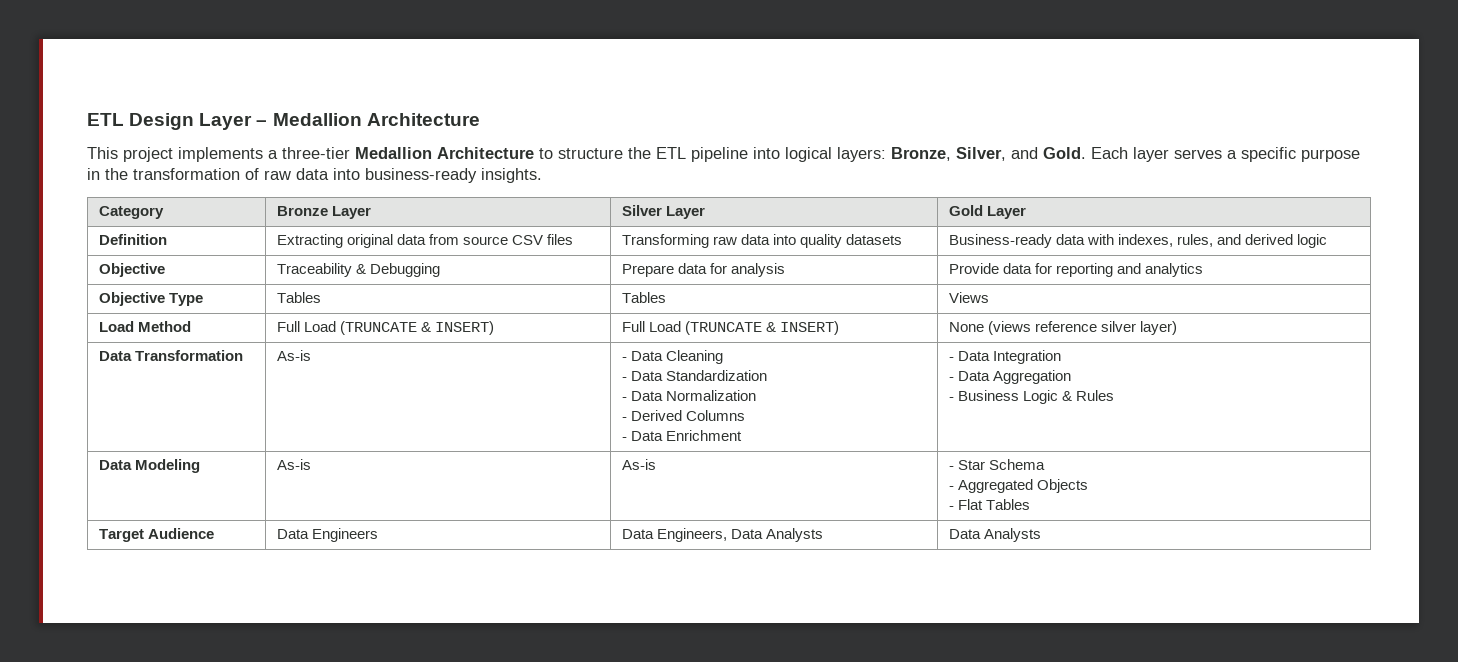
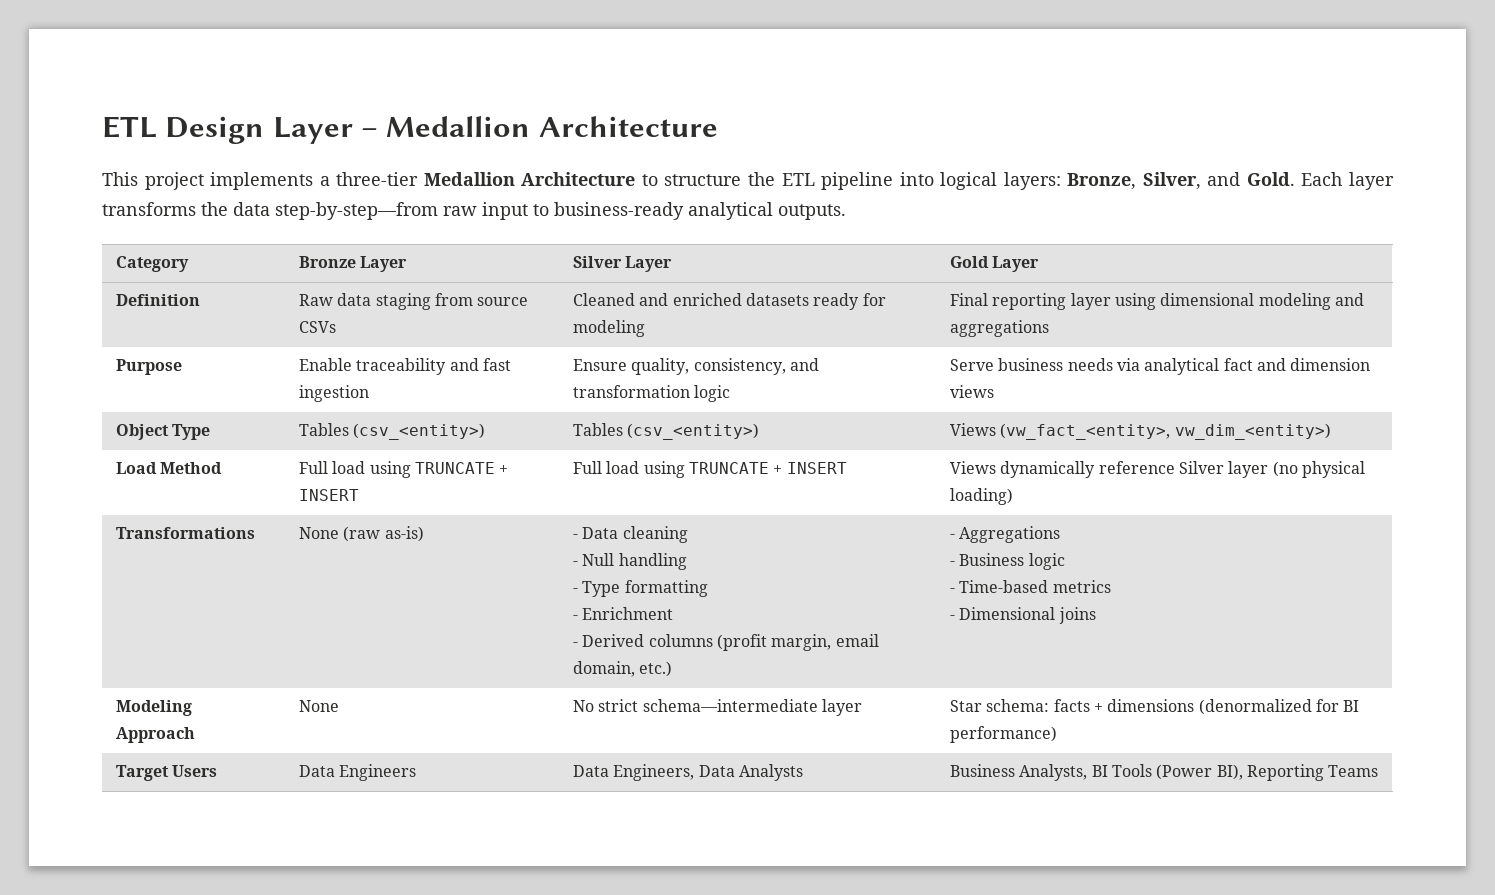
- Each layer serves a specific purpose in the transformation of raw data into business-ready insights.
+ Each layer transforms the data step-by-step—from raw input to business-ready analytical outputs.
- Definition | Extracting original data from source CSV files | Transforming raw data into quality datasets | Business-ready data with indexes, rules, and derived logic
- Objective | Traceability & Debugging | Prepare data for analysis | Provide data for reporting and analytics
- Objective Type | Tables | Tables | Views
+ Definition | Raw data staging from source CSVs | Cleaned and enriched datasets ready for modeling | Final reporting layer using dimensional modeling and aggregations
+ Purpose | Enable traceability and fast ingestion | Ensure quality, consistency, and transformation logic | Serve business needs via analytical fact and dimension views
+ Object Type | Tables (csv_<entity>) | Tables (csv_<entity>) | Views (vw_fact_<entity>, vw_dim_<entity>)
- Load Method | Full Load (TRUNCATE & INSERT) | Full Load (TRUNCATE & INSERT) | None (views reference silver layer)
- Data Transformation | As-is | - Data Cleaning
- - Data Standardization
- - Data Normalization
- - Derived Columns
- - Data Enrichment | - Data Integration
- - Data Aggregation
- - Business Logic & Rules
- Data Modeling | As-is | As-is | - Star Schema
- - Aggregated Objects
- - Flat Tables
+ Load Method | Full load using TRUNCATE + INSERT | Full load using TRUNCATE + INSERT | Views dynamically reference Silver layer (no physical loading)
+ Transformations | None (raw as-is) | - Data cleaning
+ - Null handling
+ - Type formatting
+ - Enrichment
+ - Derived columns (profit margin, email domain, etc.) | - Aggregations
+ - Business logic
+ - Time-based metrics
+ - Dimensional joins
+ Modeling Approach | None | No strict schema—intermediate layer | Star schema: facts + dimensions (denormalized for BI performance)
- Target Audience | Data Engineers | Data Engineers, Data Analysts | Data Analysts
+ Target Users | Data Engineers | Data Engineers, Data Analysts | Business Analysts, BI Tools (Power BI), Reporting Teams

